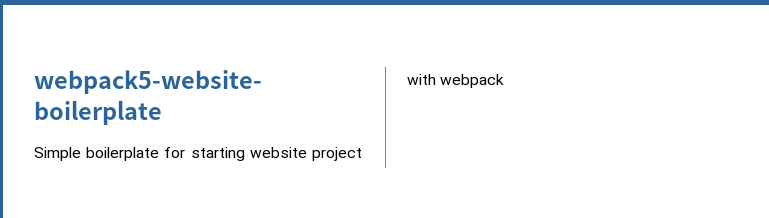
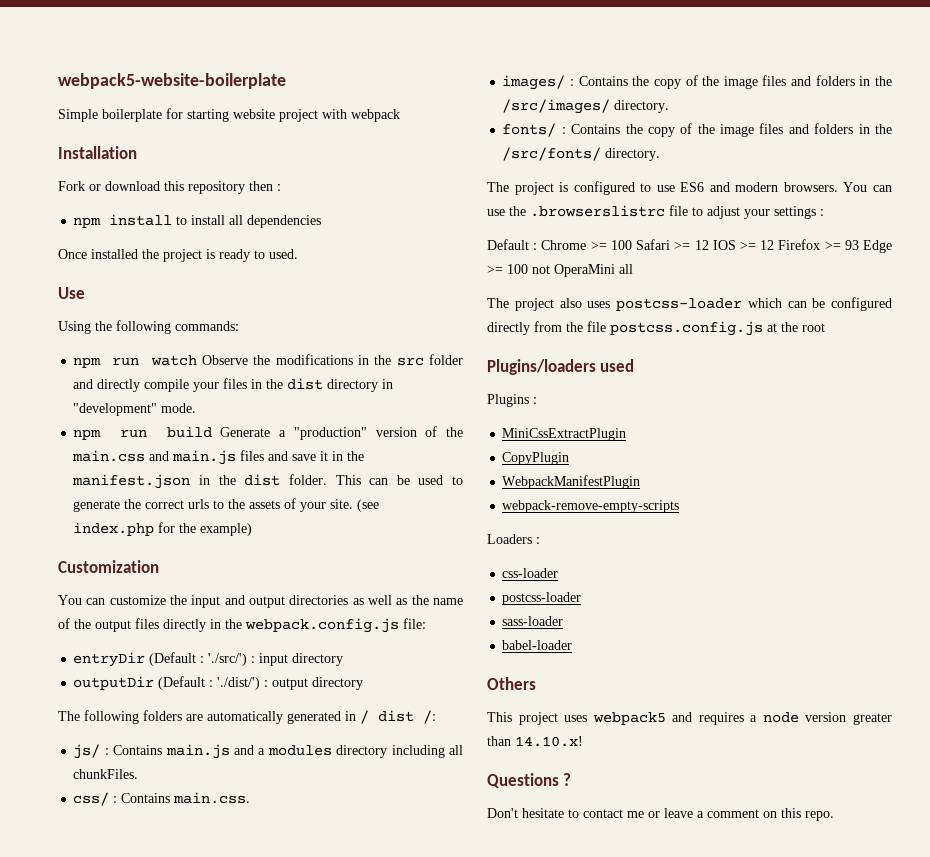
+ Installation
+ Fork or download this repository then :
+ npm install to install all dependencies
+ Once installed the project is ready to used.
+ Use
+ Using the following commands:
+ npm run watch Observe the modifications in the src folder and directly compile your files in the dist directory in "development" mode.
+ npm run build Generate a "production" version of the main.css and main.js files and save it in the manifest.json in the dist folder. This can be used to generate the correct urls to the assets of your site. (see index.php for the example)
+ Customization
+ You can customize the input and output directories as well as the name of the output files directly in the webpack.config.js file:
+ entryDir (Default : './src/') : input directory
+ outputDir (Default : './dist/') : output directory
+ The following folders are automatically generated in / dist /:
+ js/ : Contains main.js and a modules directory including all chunkFiles.
+ css/ : Contains main.css.
+ images/ : Contains the copy of the image files and folders in the /src/images/ directory.
+ fonts/ : Contains the copy of the image files and folders in the /src/fonts/ directory.
+ The project is configured to use ES6 and modern browsers. You can use the .browserslistrc file to adjust your settings :
+ Default : Chrome >= 100 Safari >= 12 IOS >= 12 Firefox >= 93 Edge >= 100 not OperaMini all
+ The project also uses postcss-loader which can be configured directly from the file postcss.config.js at the root
+ Plugins/loaders used
+ Plugins :
+ MiniCssExtractPlugin
+ CopyPlugin
+ WebpackManifestPlugin
+ webpack-remove-empty-scripts
+ Loaders :
+ css-loader
+ postcss-loader
+ sass-loader
+ babel-loader
+ Others
+ This project uses webpack5 and requires a node version greater than 14.10.x!
+ Questions ?
+ Don't hesitate to contact me or leave a comment on this repo.

